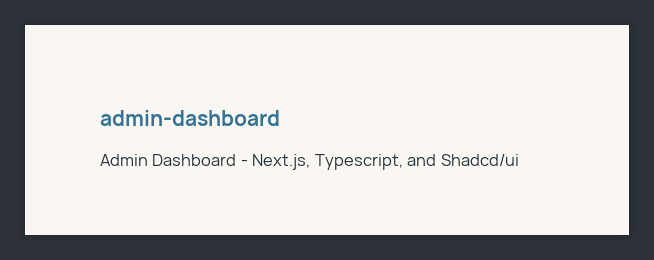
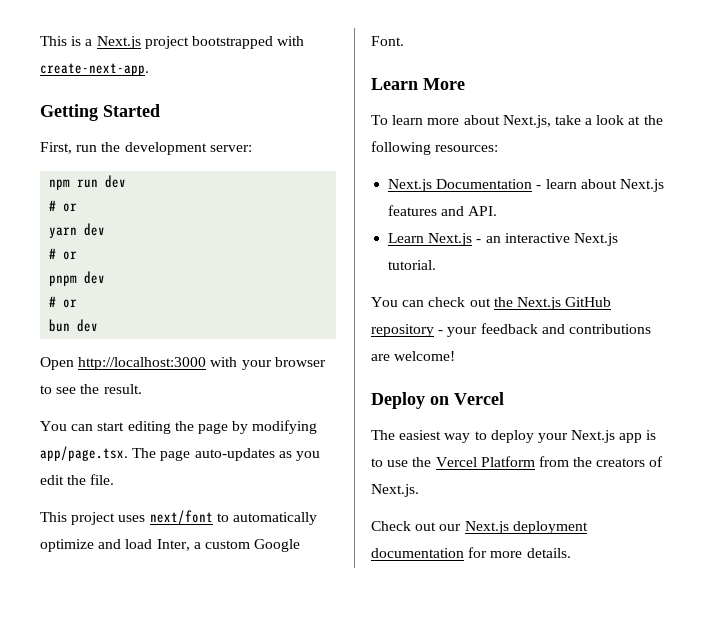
- admin-dashboard
- Admin Dashboard - Next.js, Typescript, and Shadcd/ui
+ This is a Next.js project bootstrapped with create-next-app.
+ Getting Started
+ First, run the development server:
+ npm run dev
+ # or
+ yarn dev
+ # or
+ pnpm dev
+ # or
+ bun dev
+ Open http://localhost:3000 with your browser to see the result.
+ You can start editing the page by modifying app/page.tsx. The page auto-updates as you edit the file.
+ This project uses next/font to automatically optimize and load Inter, a custom Google Font.
+ Learn More
+ To learn more about Next.js, take a look at the following resources:
+ Next.js Documentation - learn about Next.js features and API.
+ Learn Next.js - an interactive Next.js tutorial.
+ You can check out the Next.js GitHub repository - your feedback and contributions are welcome!
+ Deploy on Vercel
+ The easiest way to deploy your Next.js app is to use the Vercel Platform from the creators of Next.js.
+ Check out our Next.js deployment documentation for more details.

